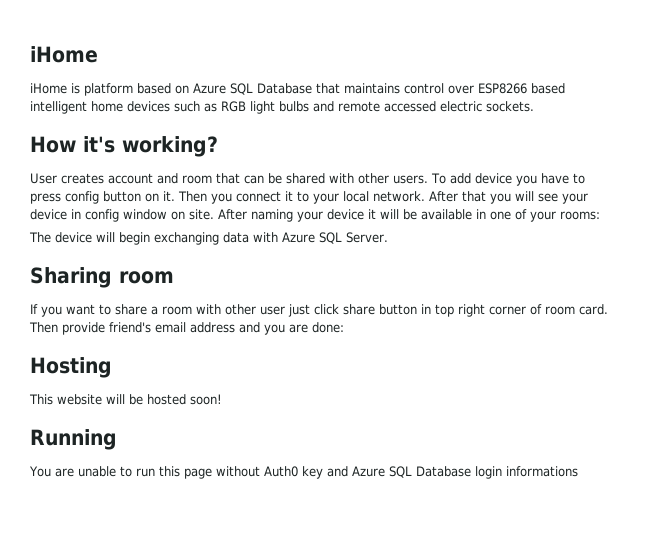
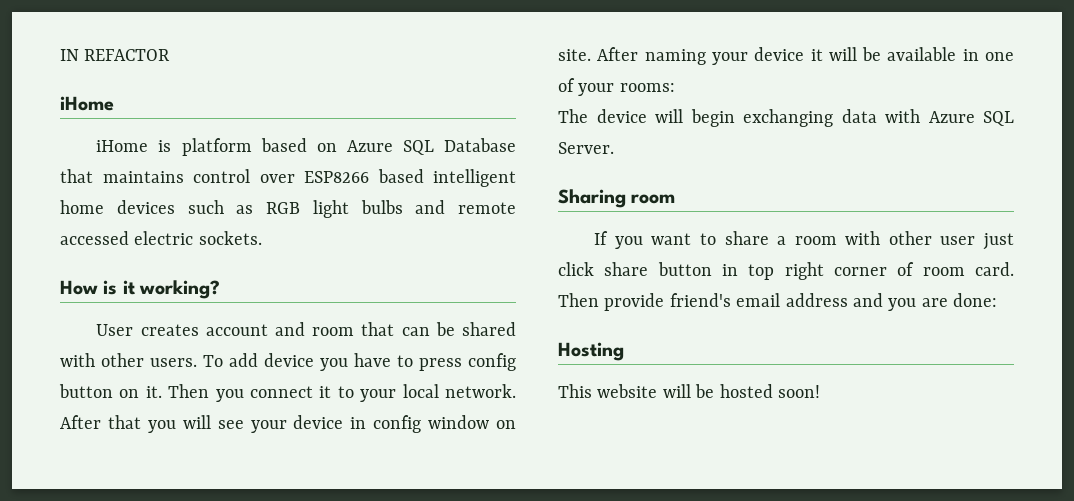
+ IN REFACTOR
- How it's working?
+ How is it working?
- Running
- You are unable to run this page without Auth0 key and Azure SQL Database login informations

